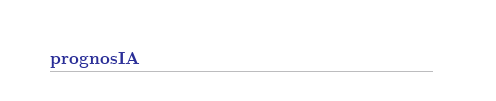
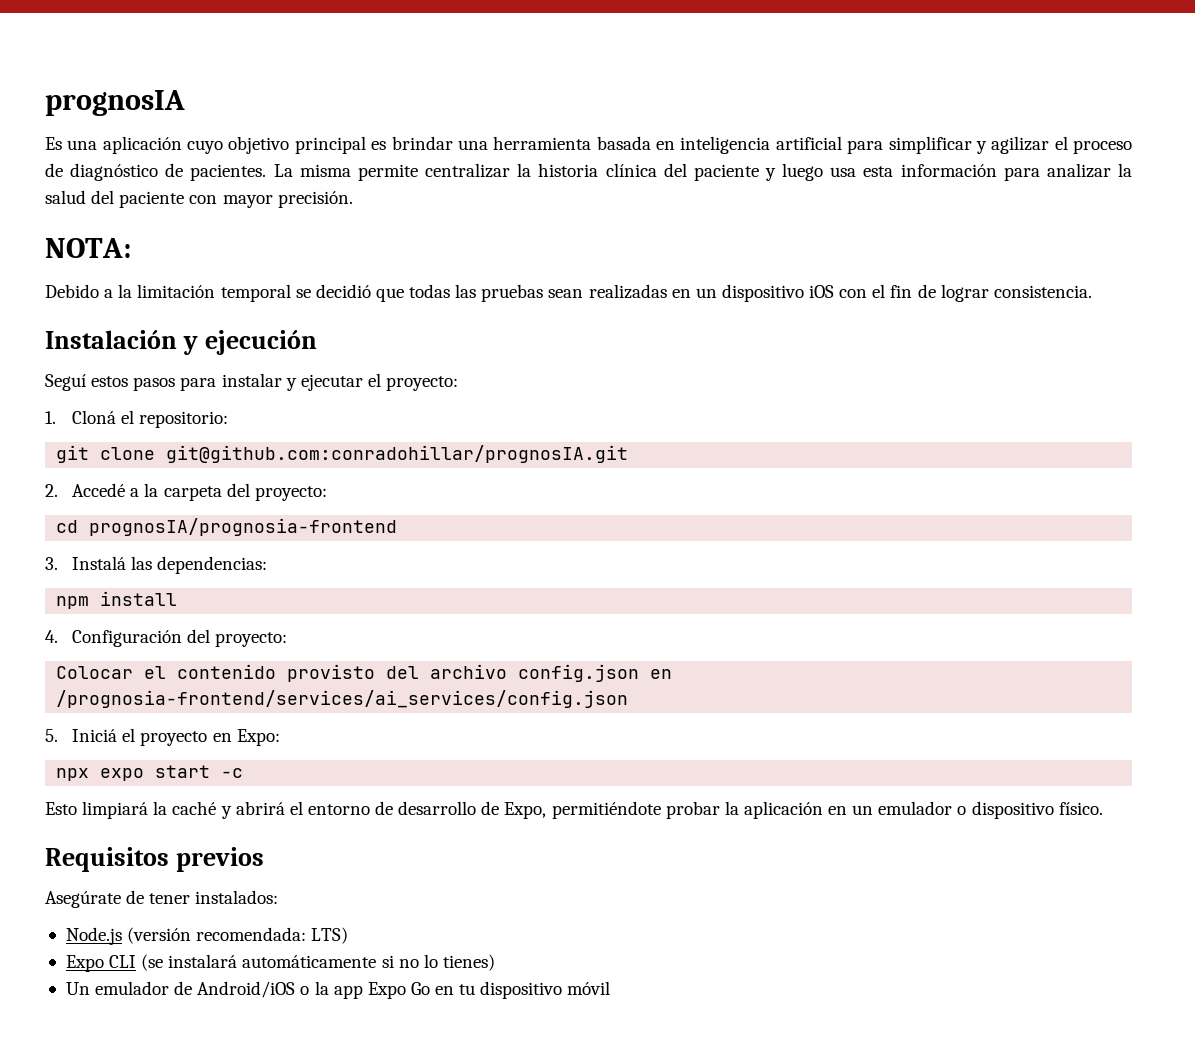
+ Es una aplicación cuyo objetivo principal es brindar una herramienta basada en inteligencia artificial para simplificar y agilizar el proceso de diagnóstico de pacientes. La misma permite centralizar la historia clínica del paciente y luego usa esta información para analizar la salud del paciente con mayor precisión.
+ NOTA:
+ Debido a la limitación temporal se decidió que todas las pruebas sean realizadas en un dispositivo iOS con el fin de lograr consistencia.
+ Instalación y ejecución
+ Seguí estos pasos para instalar y ejecutar el proyecto:
+ 1. Cloná el repositorio:
+ git clone git@github.com:conradohillar/prognosIA.git
+ 2. Accedé a la carpeta del proyecto:
+ cd prognosIA/prognosia-frontend
+ 3. Instalá las dependencias:
+ npm install
+ 4. Configuración del proyecto:
+ Colocar el contenido provisto del archivo config.json en /prognosia-frontend/services/ai_services/config.json
+ 5. Iniciá el proyecto en Expo:
+ npx expo start -c
+ Esto limpiará la caché y abrirá el entorno de desarrollo de Expo, permitiéndote probar la aplicación en un emulador o dispositivo físico.
+ Requisitos previos
+ Asegúrate de tener instalados:
+ Node.js (versión recomendada: LTS)
+ Expo CLI (se instalará automáticamente si no lo tienes)
+ Un emulador de Android/iOS o la app Expo Go en tu dispositivo móvil

